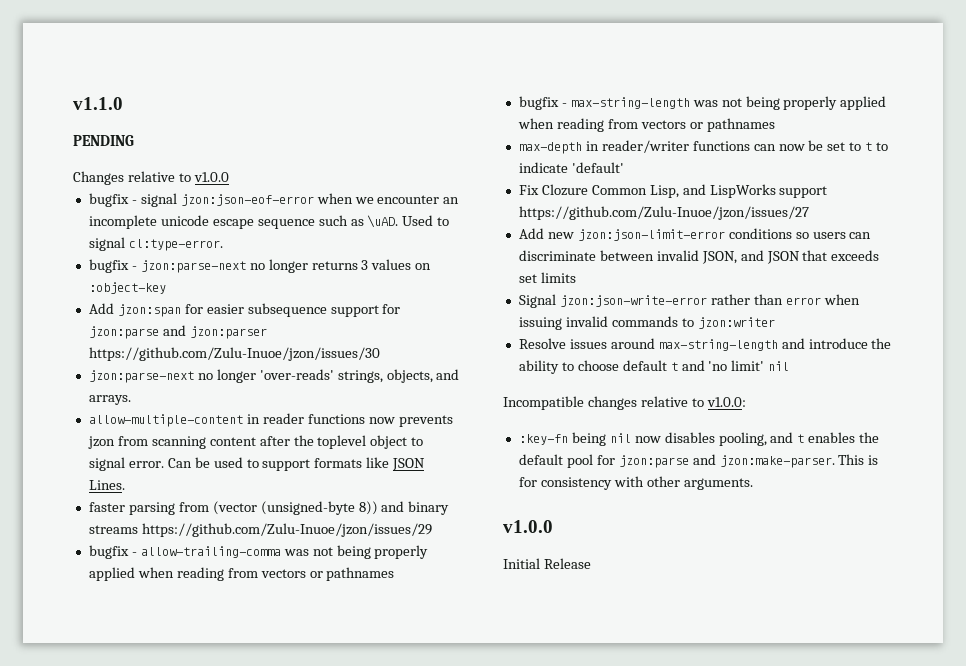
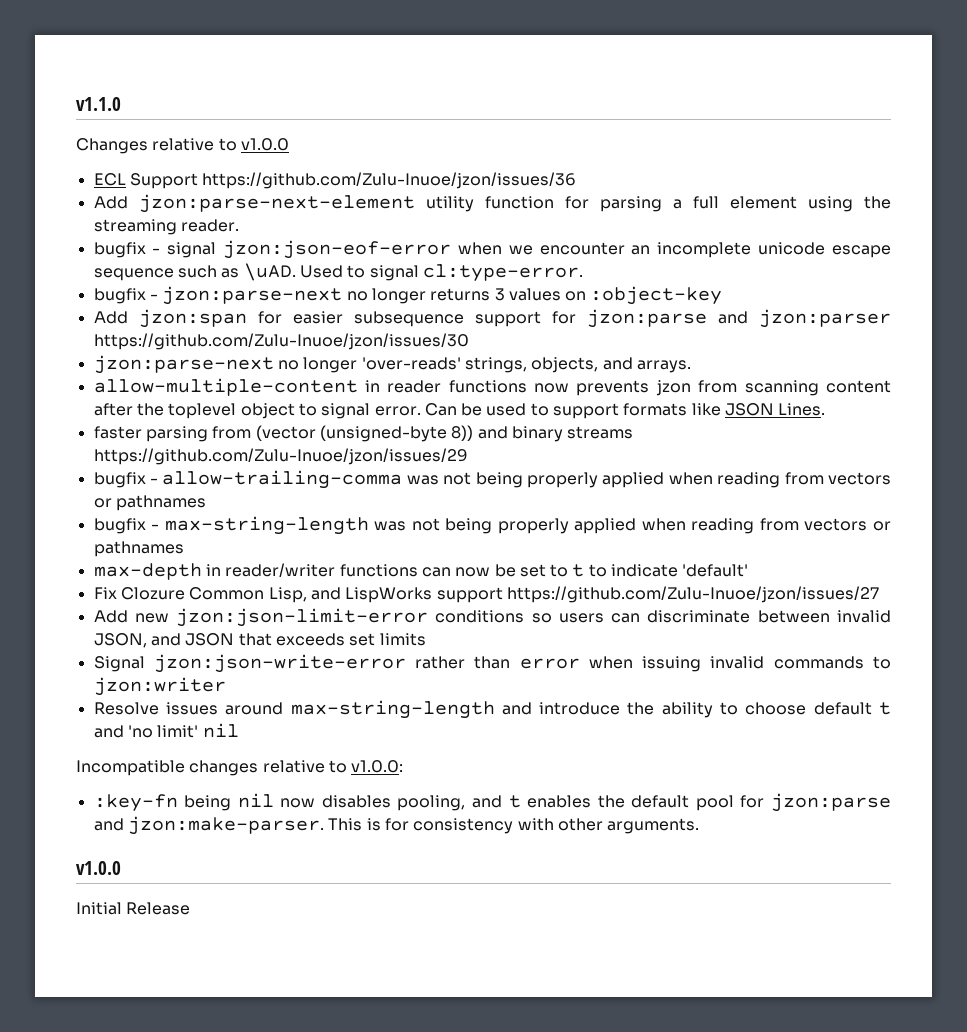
- PENDING
+ ECL Support https://github.com/Zulu-Inuoe/jzon/issues/36
+ Add jzon:parse-next-element utility function for parsing a full element using the streaming reader.

